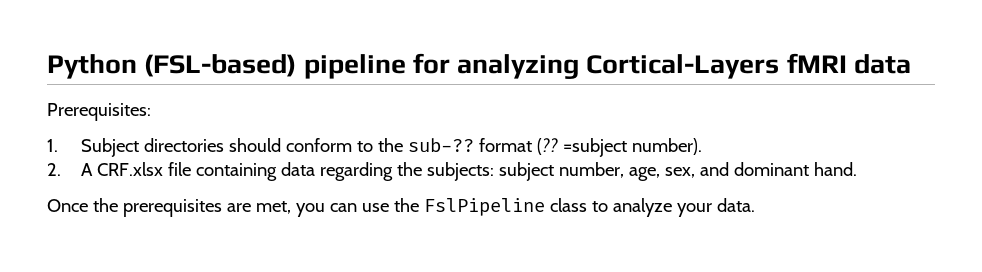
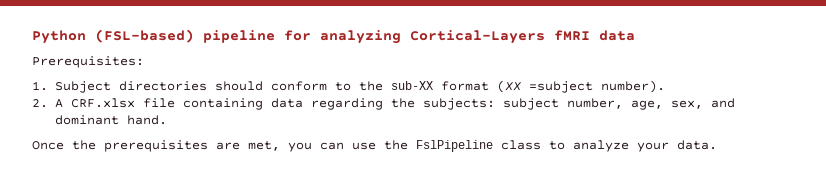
- 1. Subject directories should conform to the sub-?? format (?? =subject number).
+ 1. Subject directories should conform to the sub-XX format (XX =subject number).

